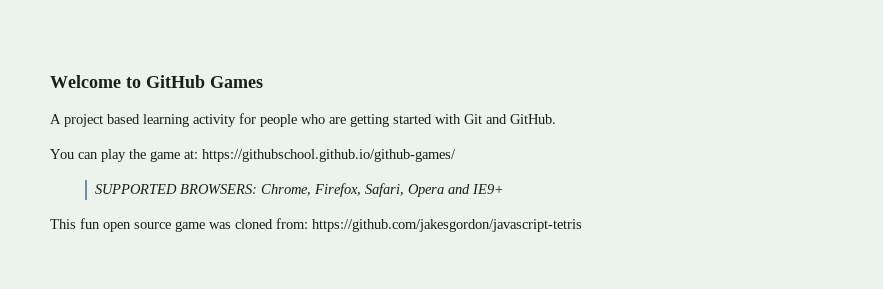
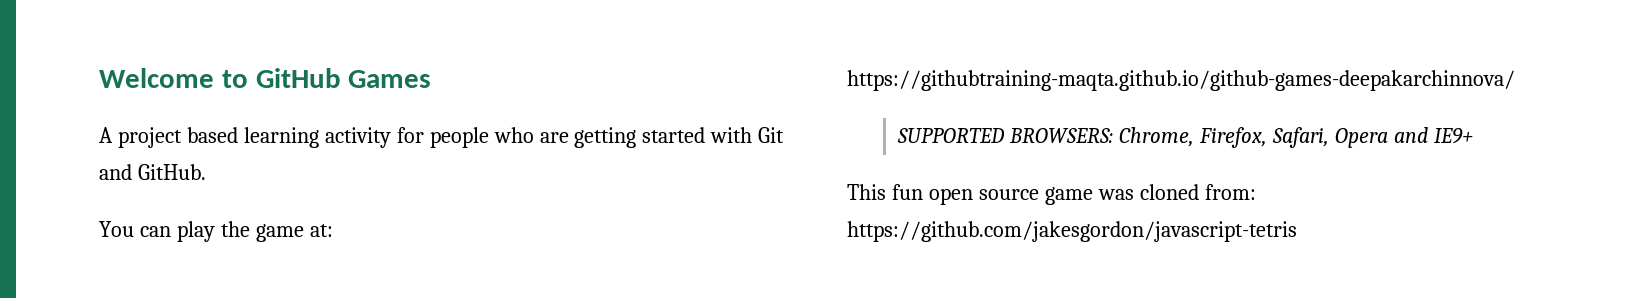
- You can play the game at: https://githubschool.github.io/github-games/
+ You can play the game at: https://githubtraining-maqta.github.io/github-games-deepakarchinnova/

